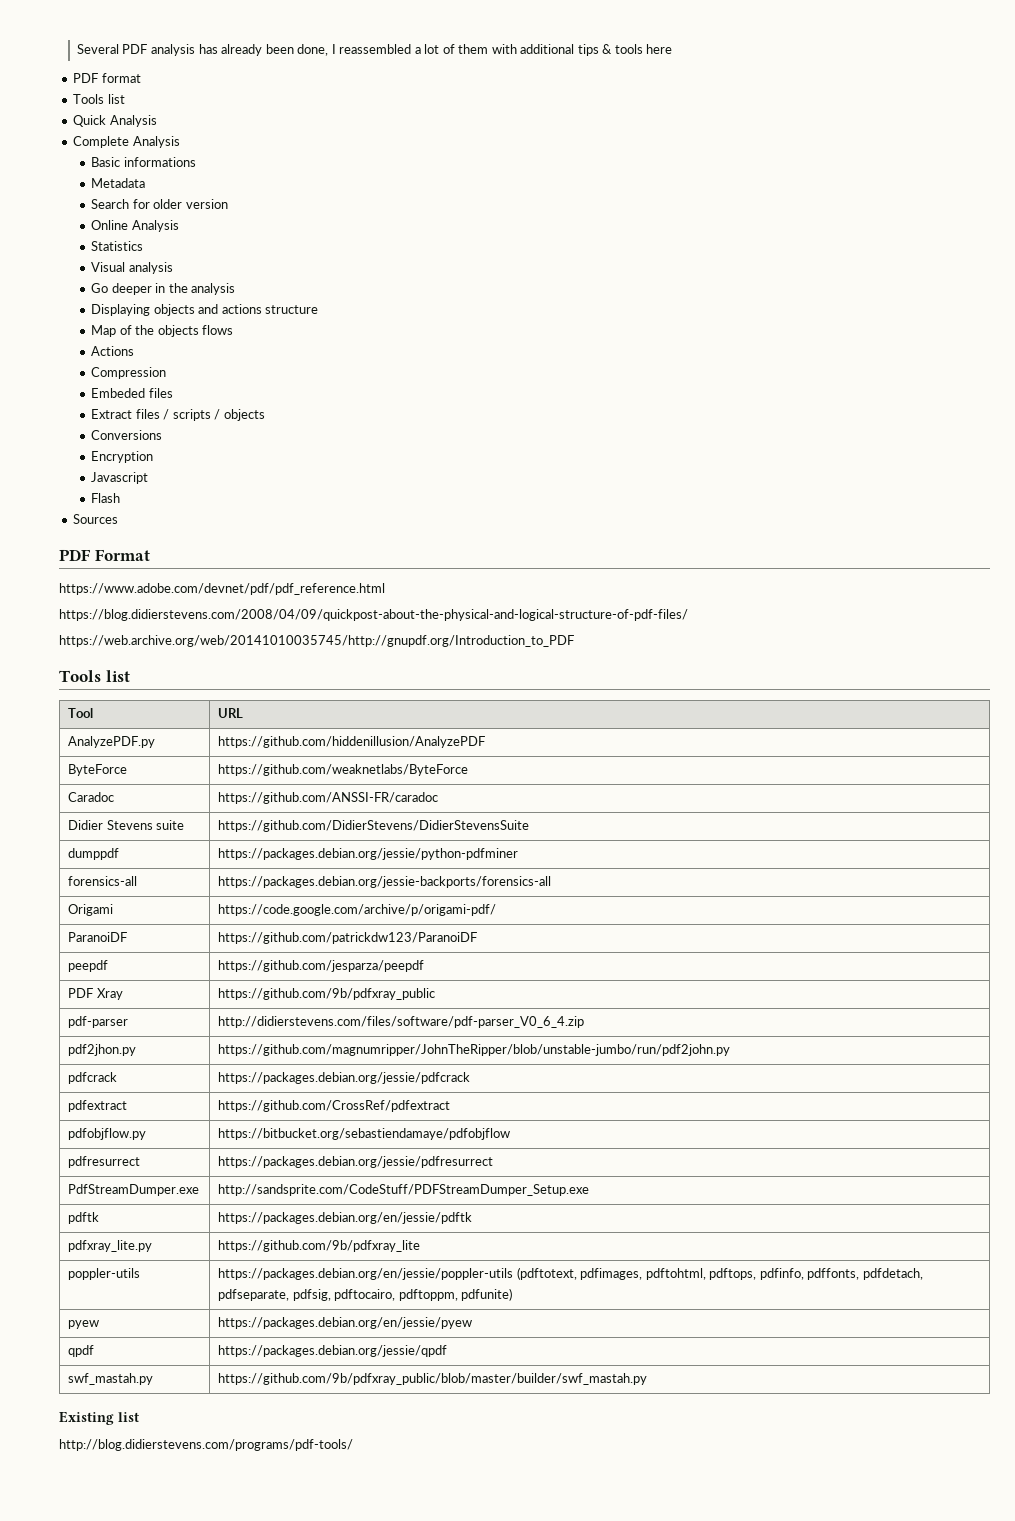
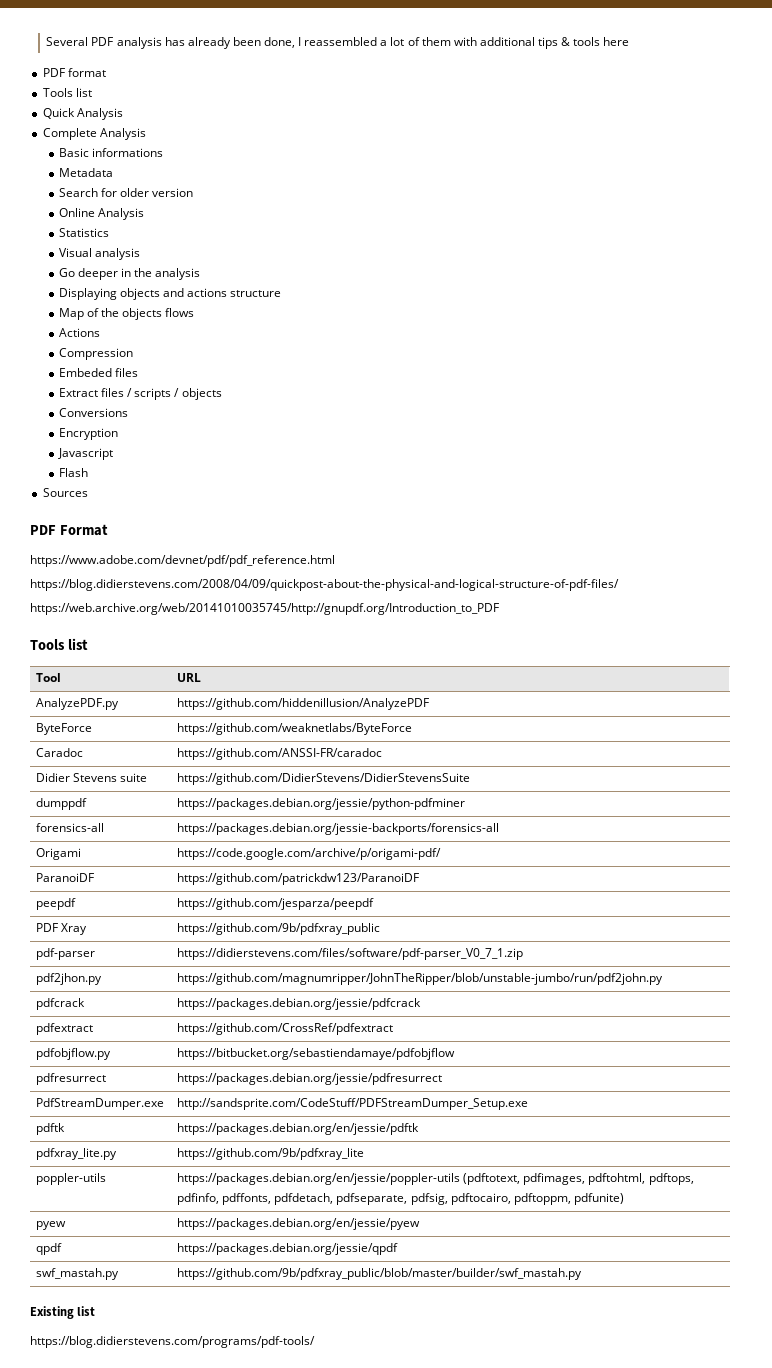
- pdf-parser | http://didierstevens.com/files/software/pdf-parser_V0_6_4.zip
+ pdf-parser | https://didierstevens.com/files/software/pdf-parser_V0_7_1.zip
- http://blog.didierstevens.com/programs/pdf-tools/
+ https://blog.didierstevens.com/programs/pdf-tools/

